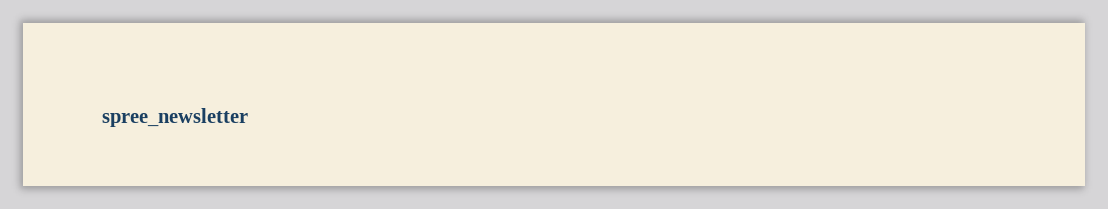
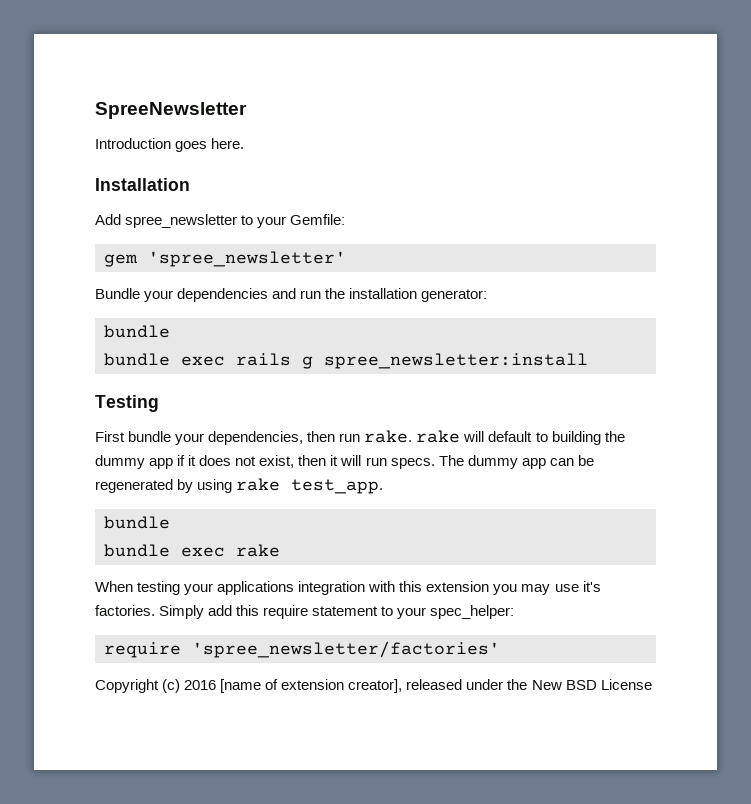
- spree_newsletter
+ SpreeNewsletter
+ Introduction goes here.
+ Installation
+ Add spree_newsletter to your Gemfile:
+ gem 'spree_newsletter'
+ Bundle your dependencies and run the installation generator:
+ bundle
+ bundle exec rails g spree_newsletter:install
+ Testing
+ First bundle your dependencies, then run rake. rake will default to building the dummy app if it does not exist, then it will run specs. The dummy app can be regenerated by using rake test_app.
+ bundle
+ bundle exec rake
+ When testing your applications integration with this extension you may use it's factories. Simply add this require statement to your spec_helper:
+ require 'spree_newsletter/factories'
+ Copyright (c) 2016 [name of extension creator], released under the New BSD License

